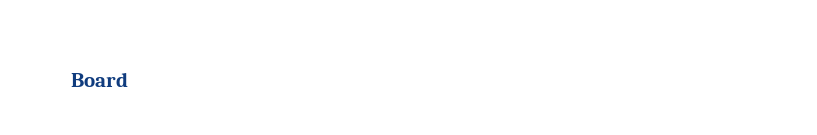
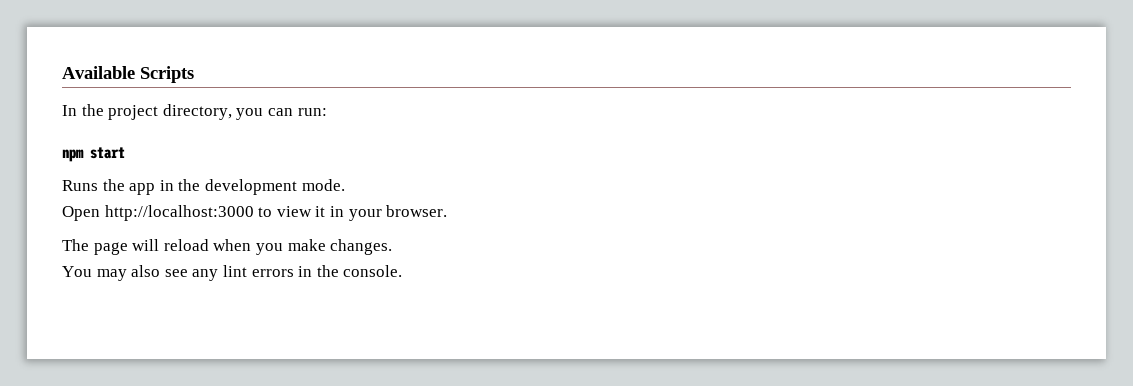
- Board
+ Available Scripts
+ In the project directory, you can run:
+ npm start
+ Runs the app in the development mode.
+ Open http://localhost:3000 to view it in your browser.
+ The page will reload when you make changes.
+ You may also see any lint errors in the console.

